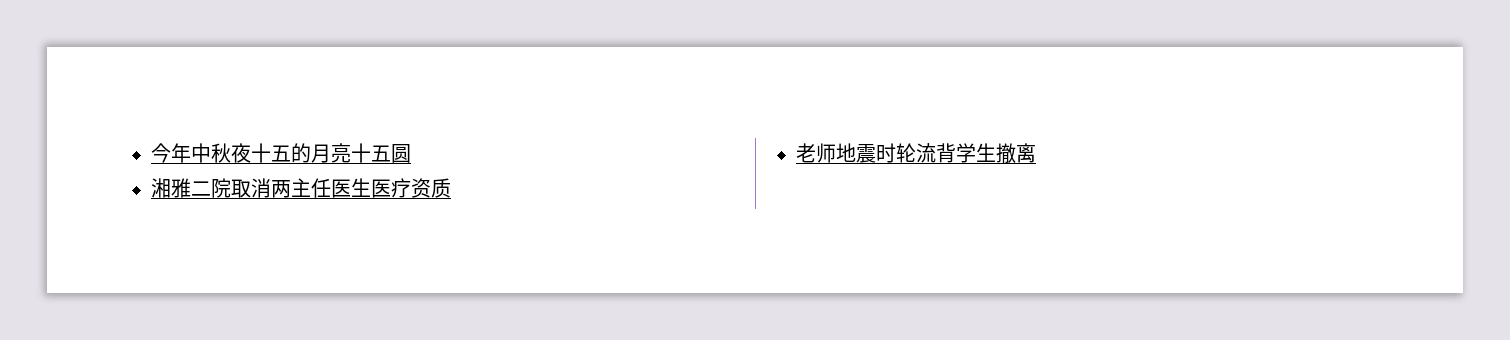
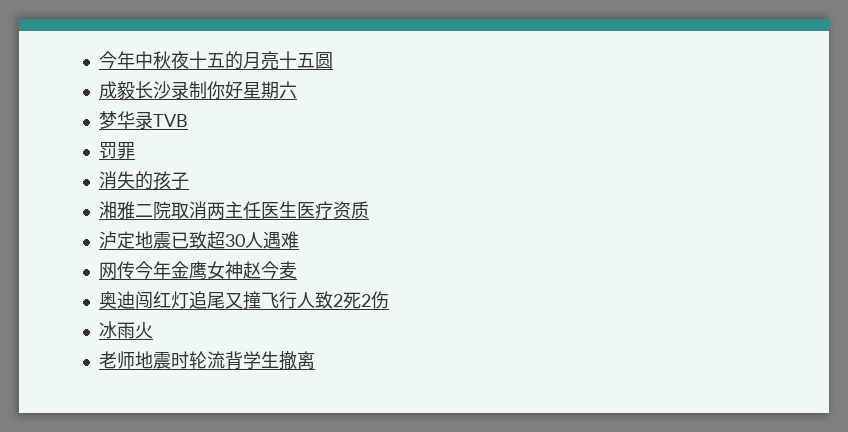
+ 成毅长沙录制你好星期六
+ 梦华录TVB
+ 罚罪
+ 消失的孩子
+ 泸定地震已致超30人遇难
+ 网传今年金鹰女神赵今麦
+ 奥迪闯红灯追尾又撞飞行人致2死2伤
+ 冰雨火

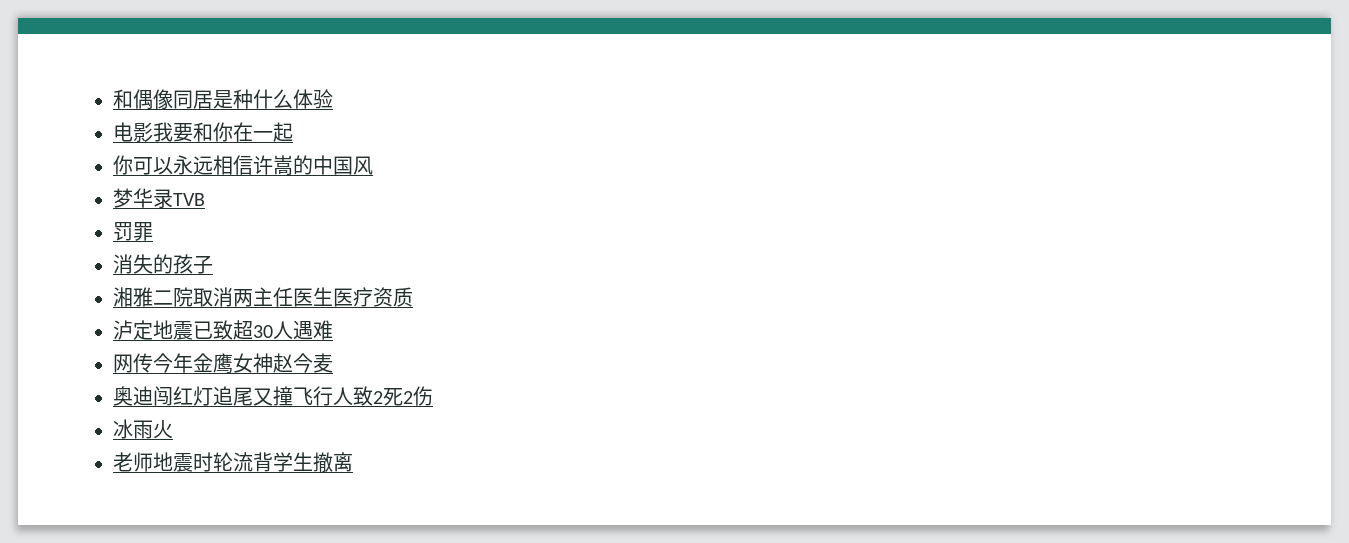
- 今年中秋夜十五的月亮十五圆
- 成毅长沙录制你好星期六
+ 和偶像同居是种什么体验
+ 电影我要和你在一起
+ 你可以永远相信许嵩的中国风

